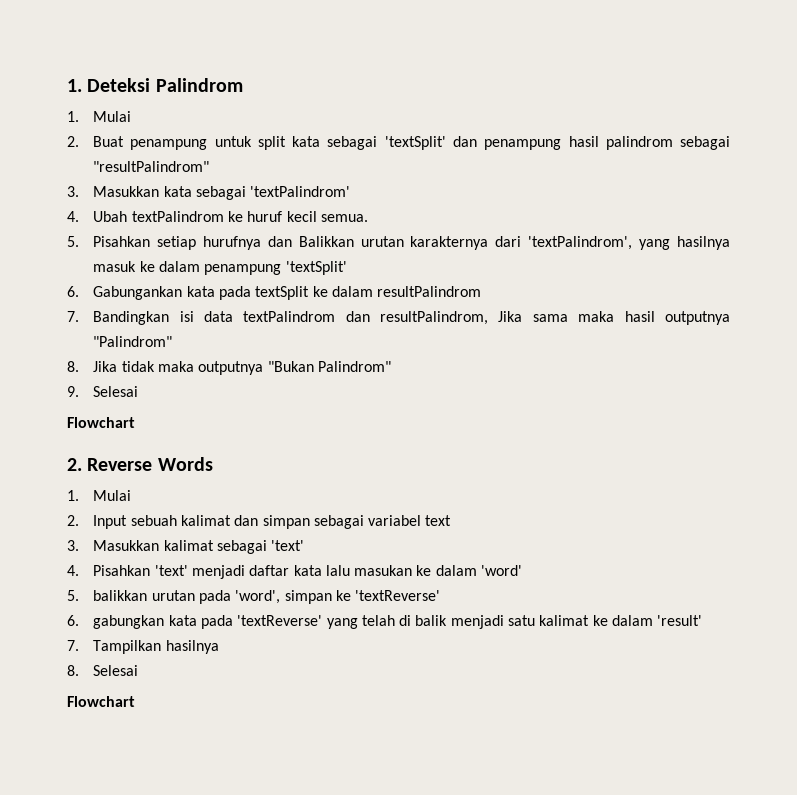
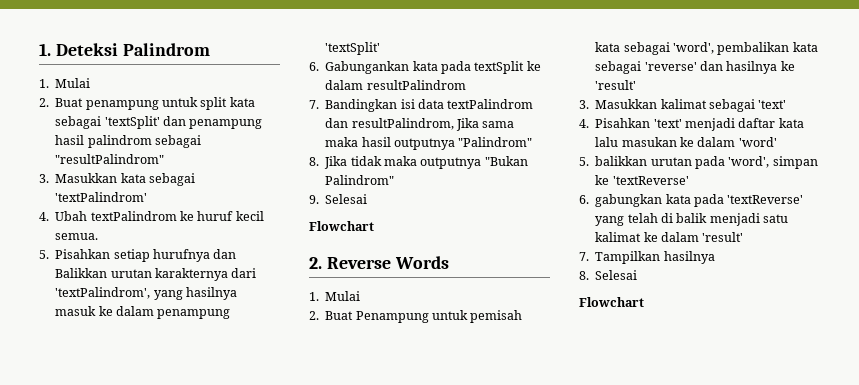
- 2. Input sebuah kalimat dan simpan sebagai variabel text
+ 2. Buat Penampung untuk pemisah kata sebagai 'word', pembalikan kata sebagai 'reverse' dan hasilnya ke 'result'

